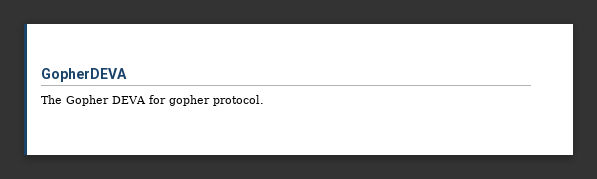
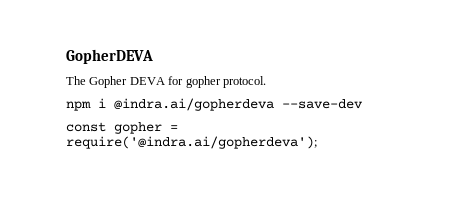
+ npm i @indra.ai/gopherdeva --save-dev
+ const gopher = require('@indra.ai/gopherdeva');

